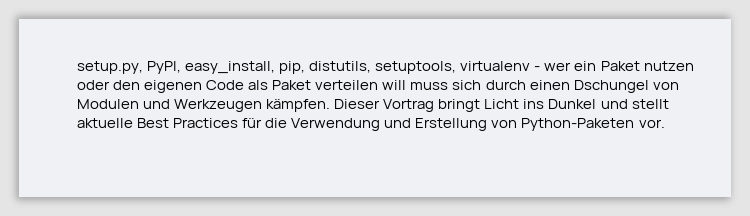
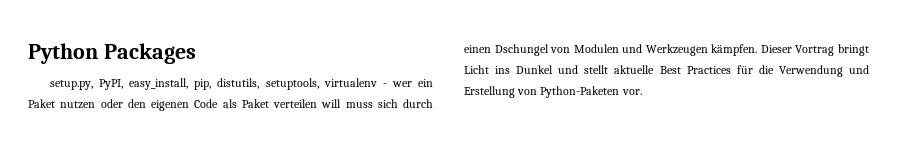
+ Python Packages

